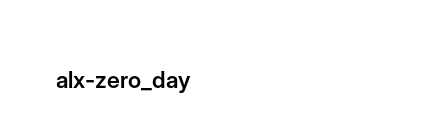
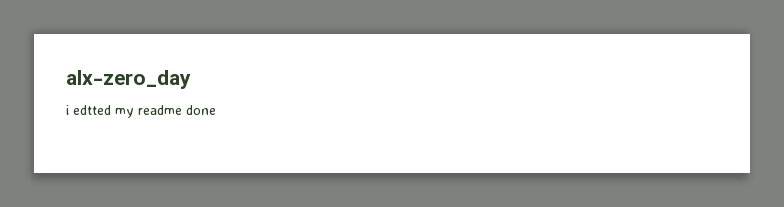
+ i edtted my readme done

